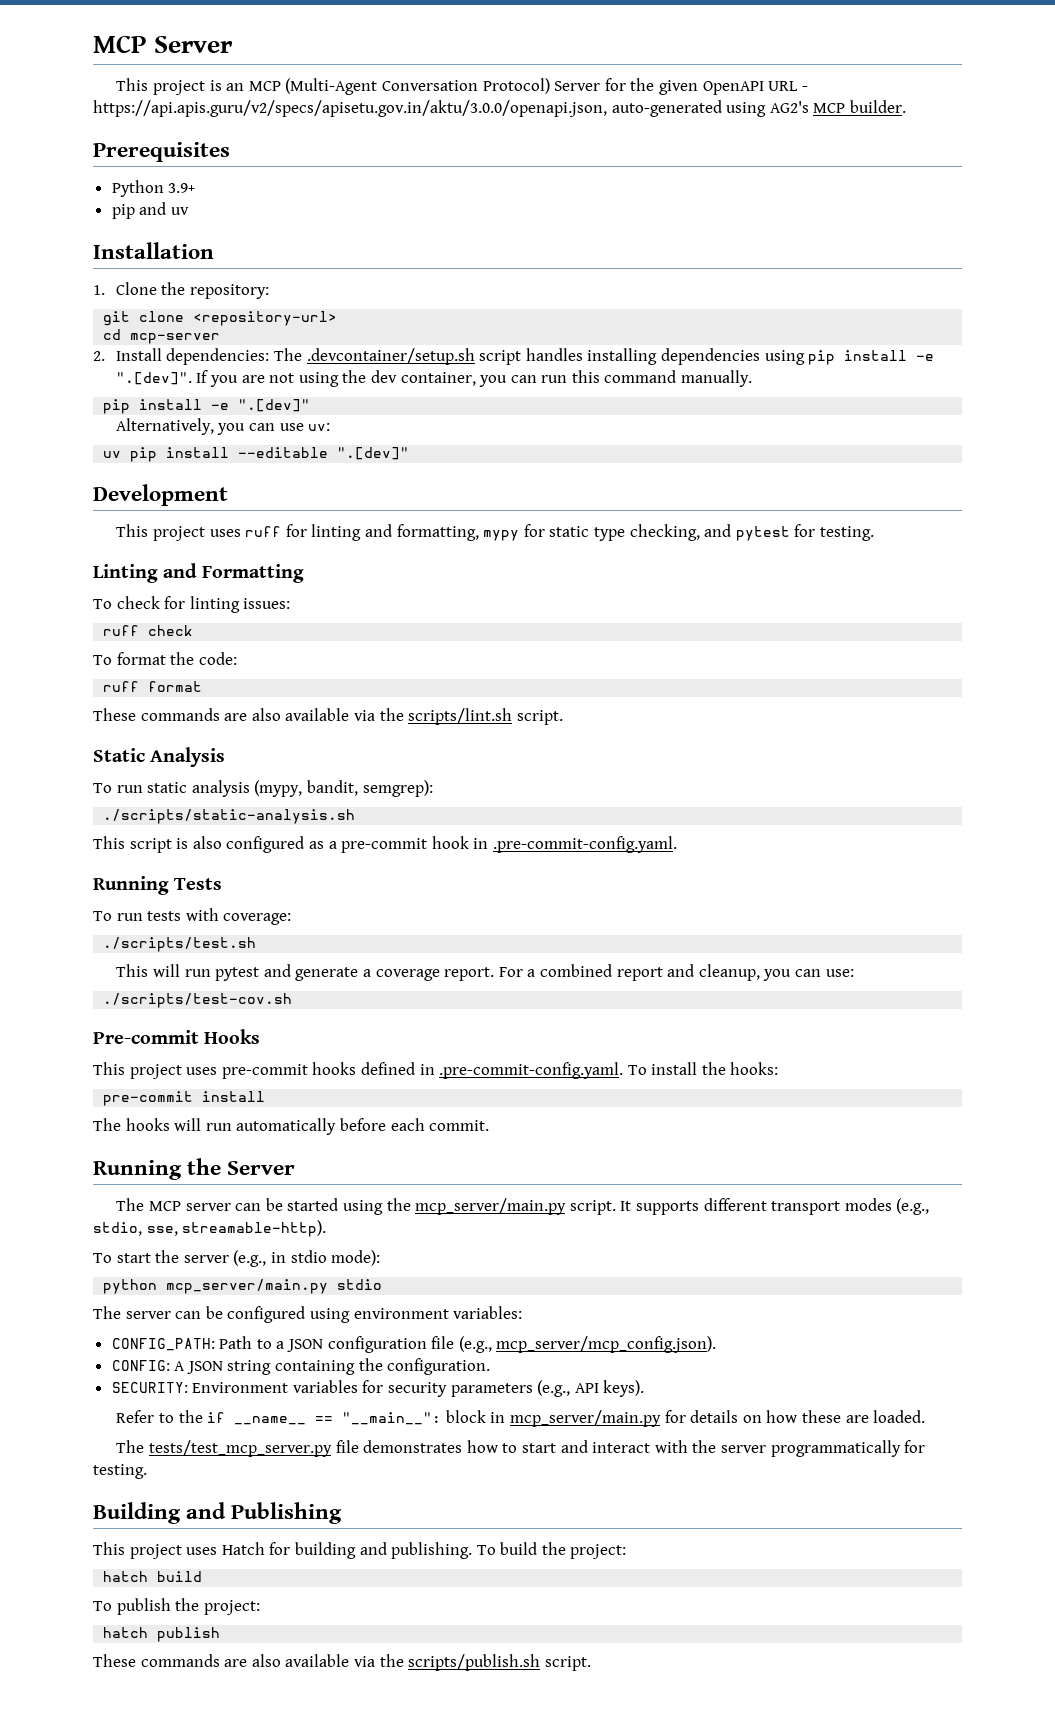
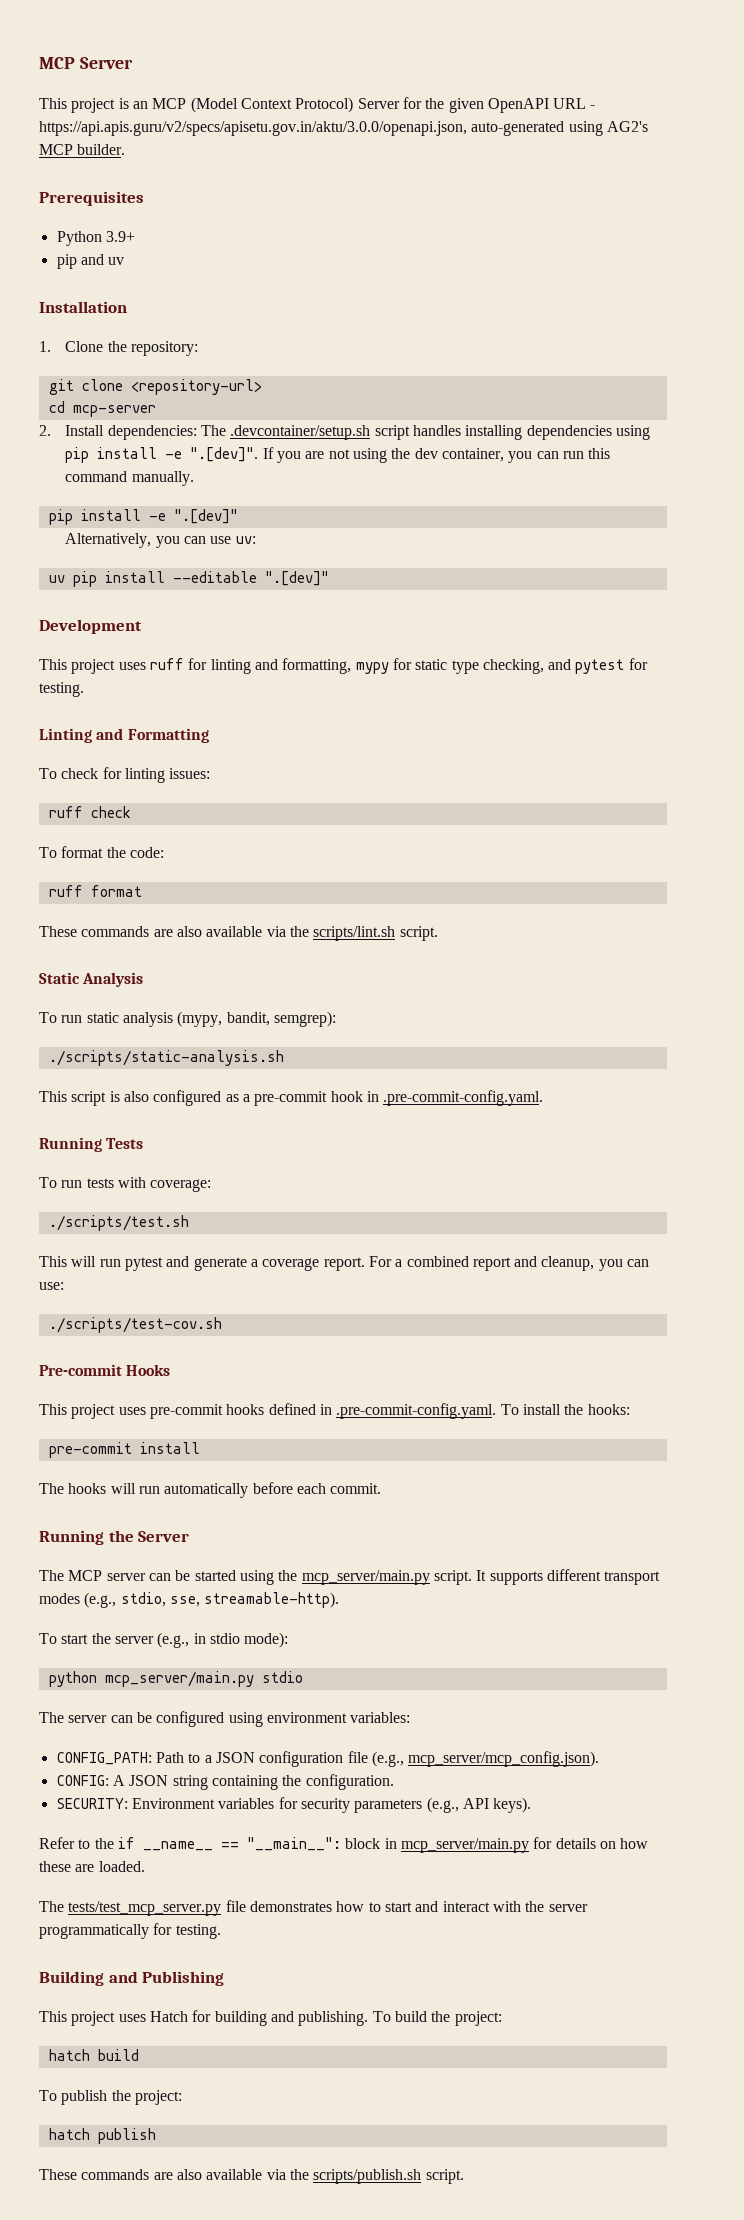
- This project is an MCP (Multi-Agent Conversation Protocol) Server for the given OpenAPI URL - https://api.apis.guru/v2/specs/apisetu.gov.in/aktu/3.0.0/openapi.json, auto-generated using AG2's MCP builder.
+ This project is an MCP (Model Context Protocol) Server for the given OpenAPI URL - https://api.apis.guru/v2/specs/apisetu.gov.in/aktu/3.0.0/openapi.json, auto-generated using AG2's MCP builder.

